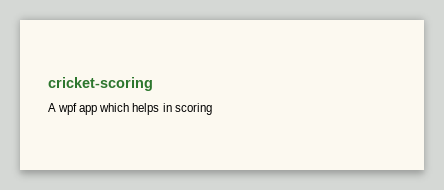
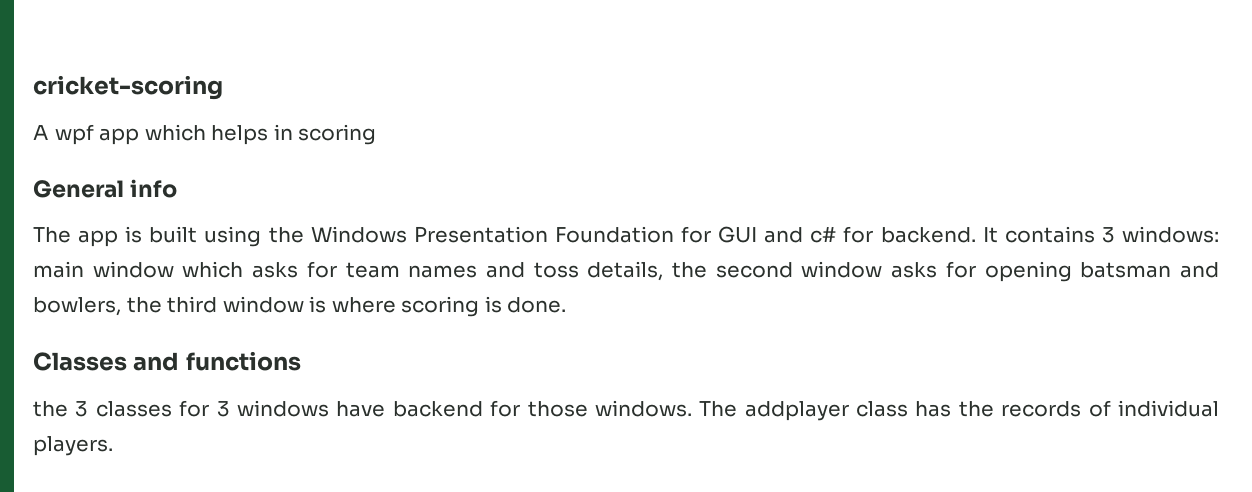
+ General info
+ The app is built using the Windows Presentation Foundation for GUI and c# for backend. It contains 3 windows: main window which asks for team names and toss details, the second window asks for opening batsman and bowlers, the third window is where scoring is done.
+ Classes and functions
+ the 3 classes for 3 windows have backend for those windows. The addplayer class has the records of individual players.

